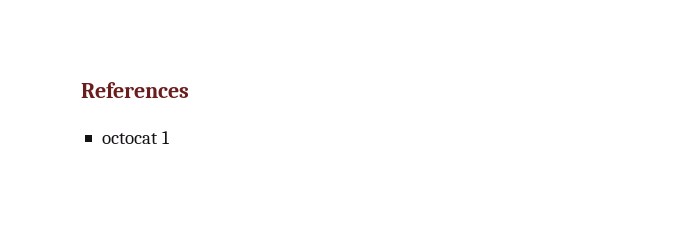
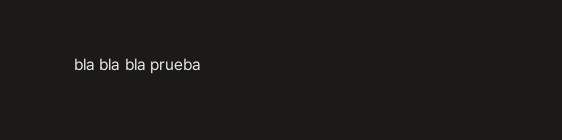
- References
- octocat 1
+ bla bla bla prueba

